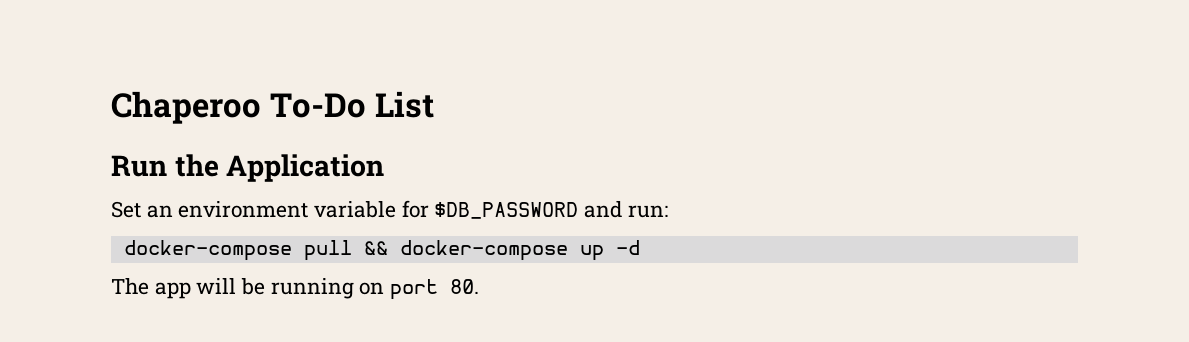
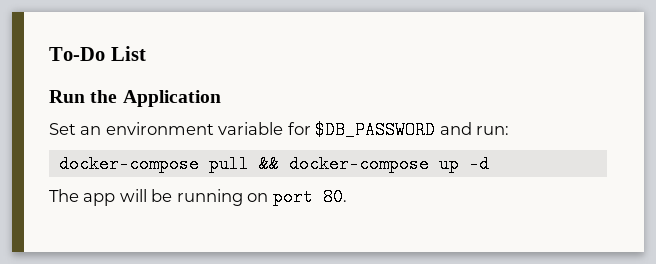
- Chaperoo To-Do List
+ To-Do List

